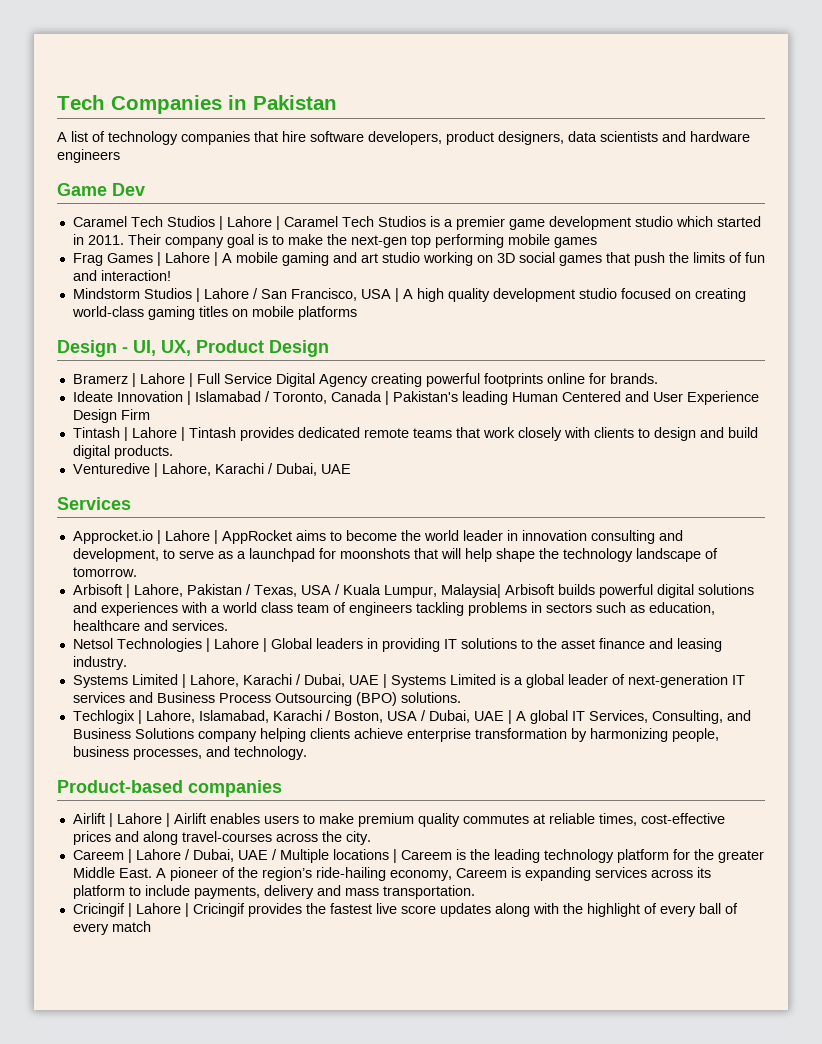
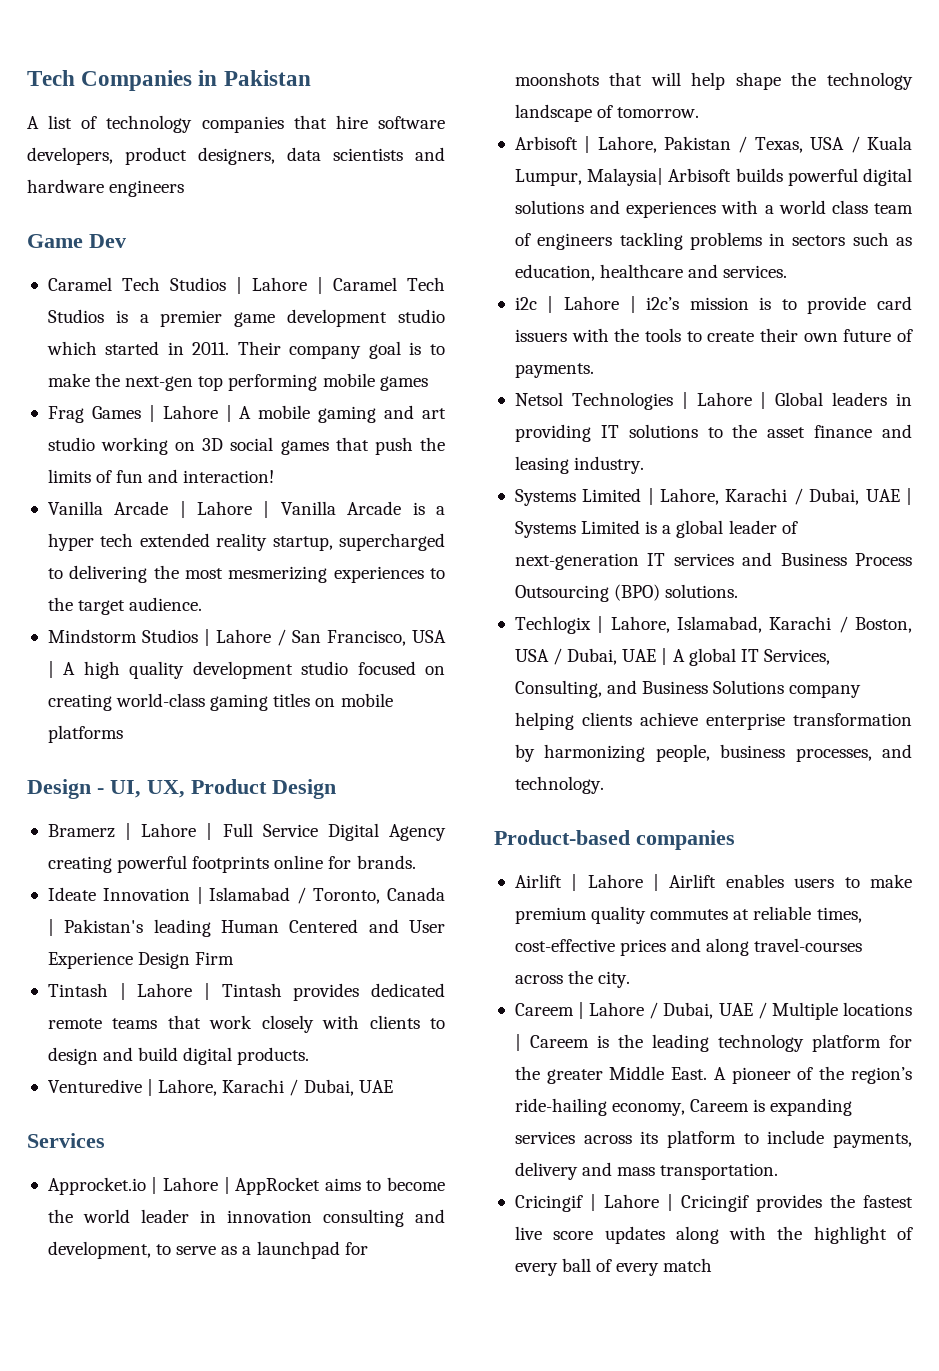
+ Vanilla Arcade | Lahore | Vanilla Arcade is a hyper tech extended reality startup, supercharged to delivering the most mesmerizing experiences to the target audience.
+ i2c | Lahore | i2c’s mission is to provide card issuers with the tools to create their own future of payments.

